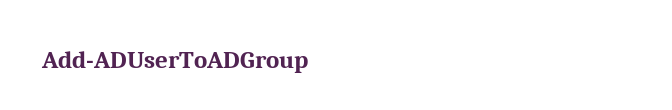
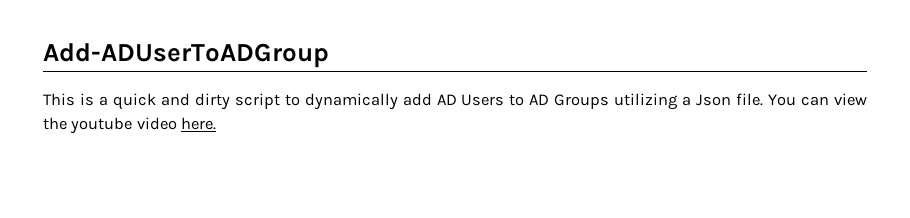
+ This is a quick and dirty script to dynamically add AD Users to AD Groups utilizing a Json file. You can view the youtube video here.

